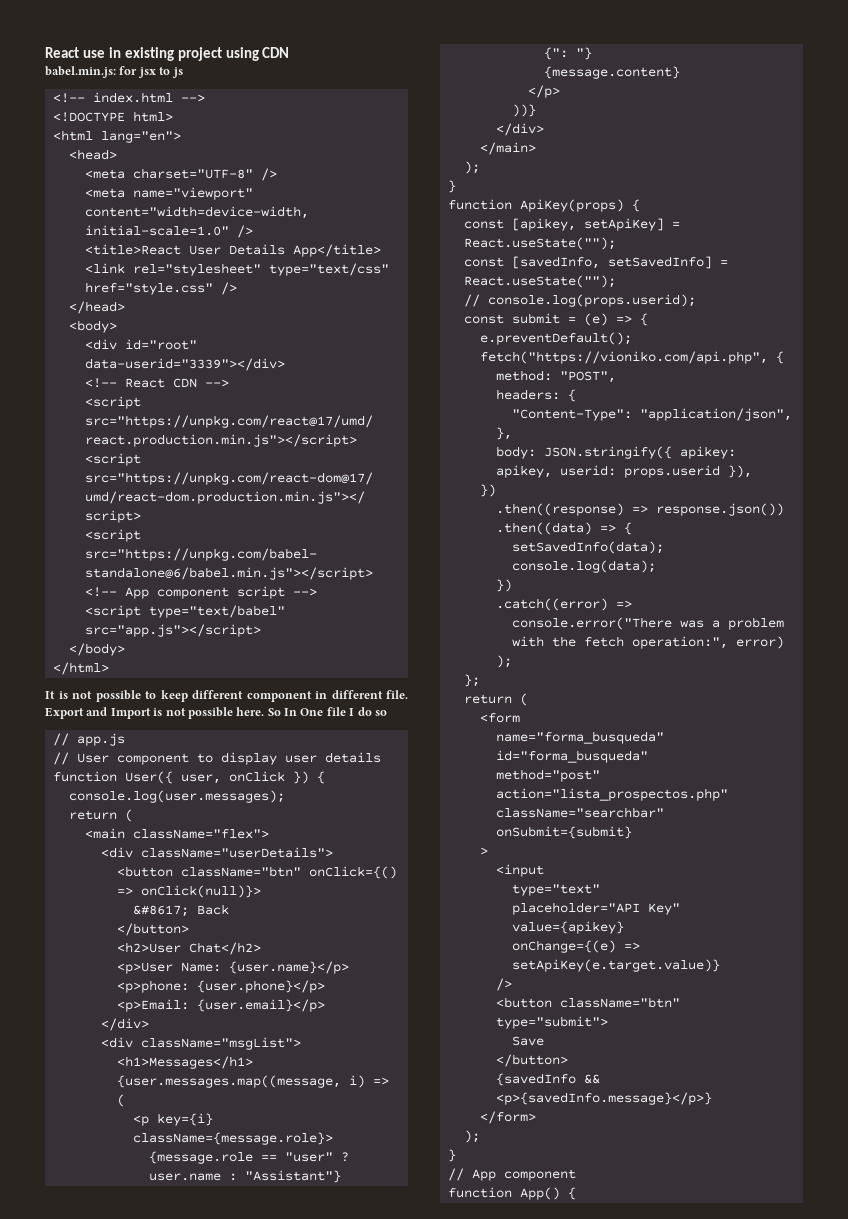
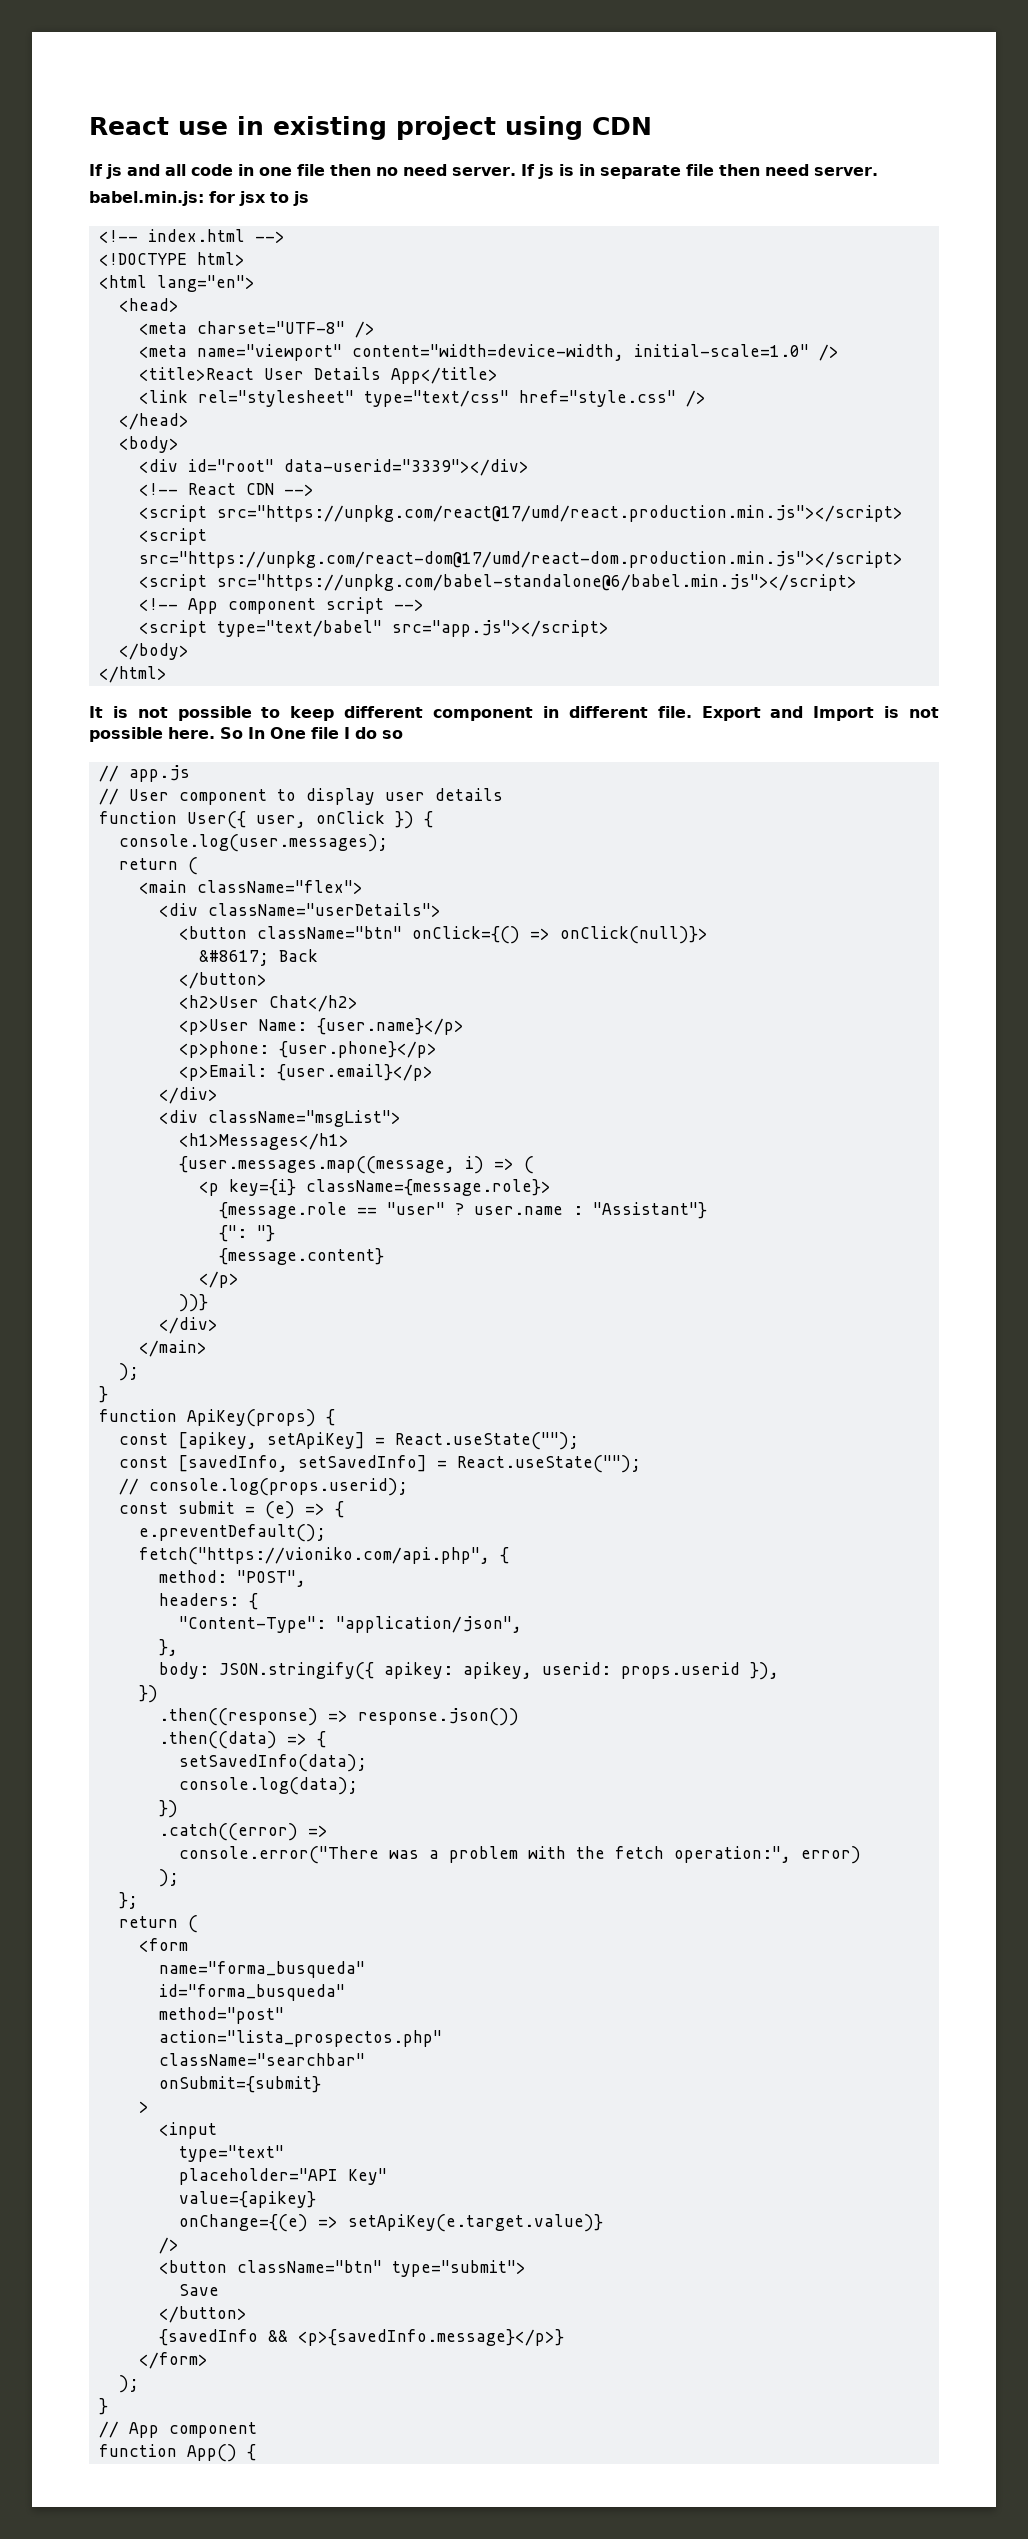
+ If js and all code in one file then no need server. If js is in separate file then need server.

